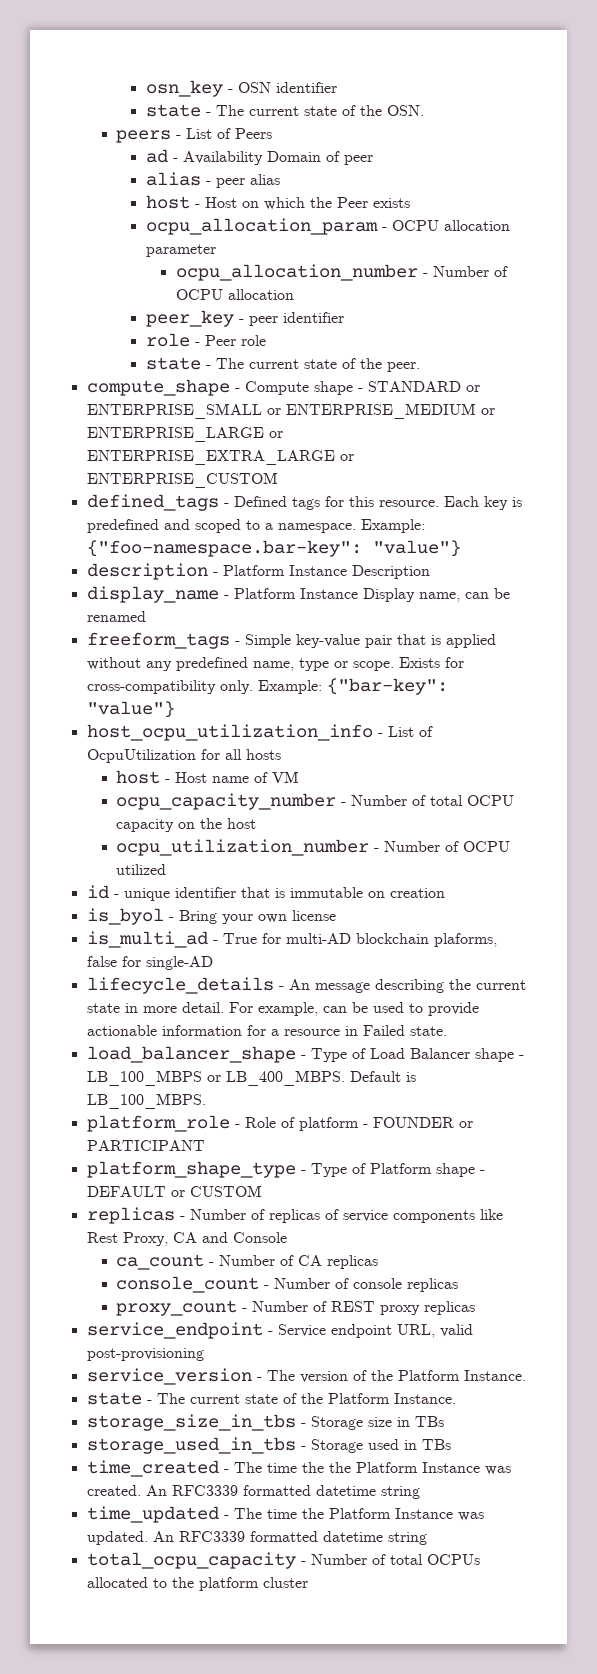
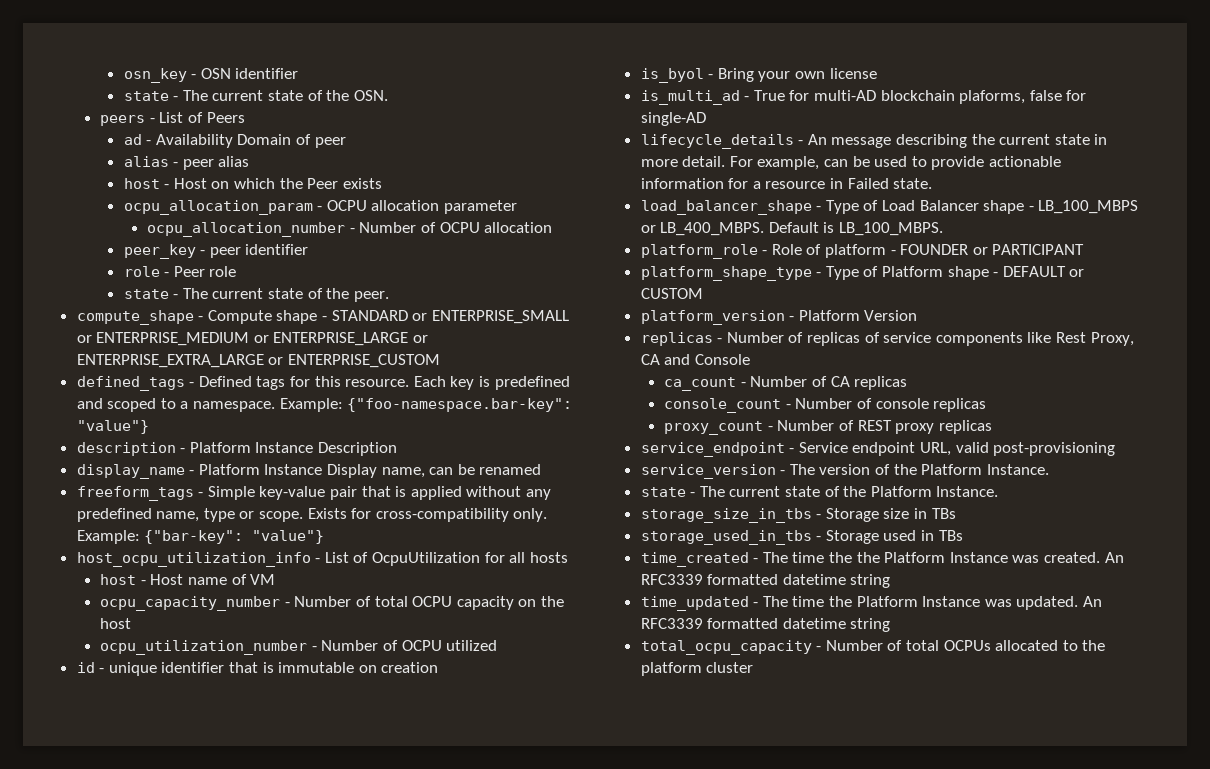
+ platform_version - Platform Version

